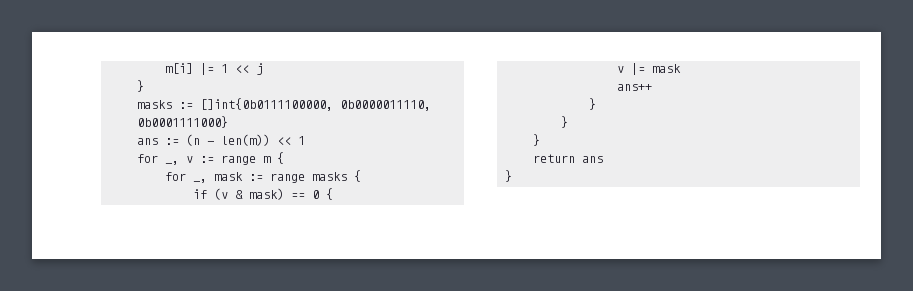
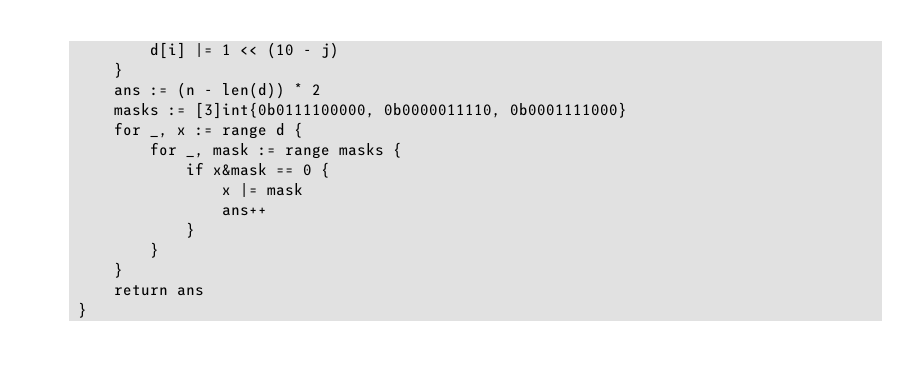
- m[i] |= 1 << j
+ d[i] |= 1 << (10 - j)
  }
- masks := []int{0b0111100000, 0b0000011110, 0b0001111000}
- ans := (n - len(m)) << 1
- for _, v := range m {
+ ans := (n - len(d)) * 2
+ masks := [3]int{0b0111100000, 0b0000011110, 0b0001111000}
+ for _, x := range d {
- if (v & mask) == 0 {
+ if x&mask == 0 {
- v |= mask
+ x |= mask

